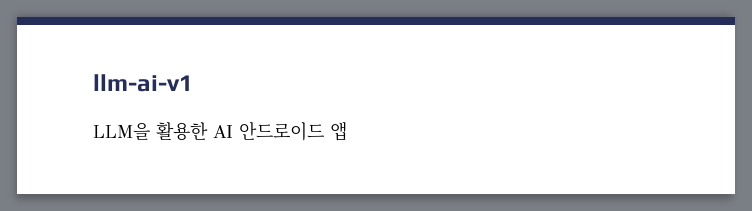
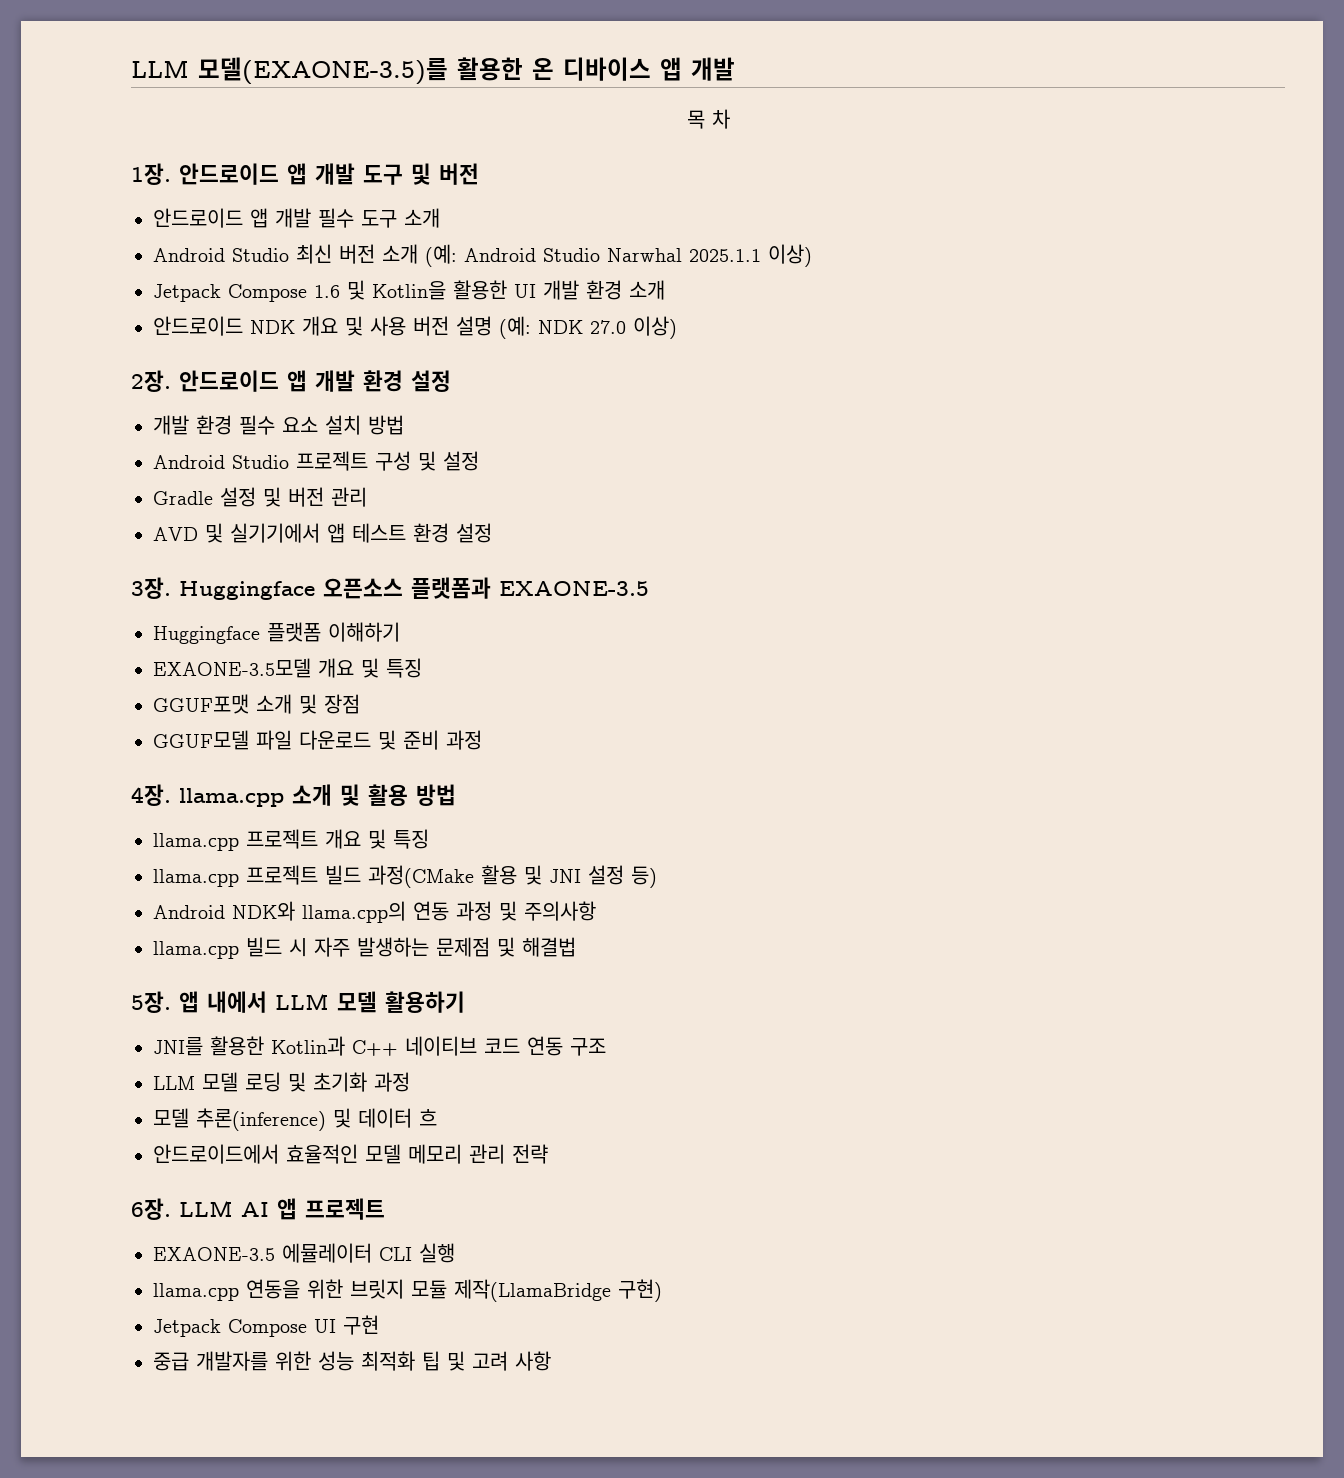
- llm-ai-v1
- LLM을 활용한 AI 안드로이드 앱
+ LLM 모델(EXAONE-3.5)를 활용한 온 디바이스 앱 개발
+ 목 차
+ 1장. 안드로이드 앱 개발 도구 및 버전
+ 안드로이드 앱 개발 필수 도구 소개
+ Android Studio 최신 버전 소개 (예: Android Studio Narwhal 2025.1.1 이상)
+ Jetpack Compose 1.6 및 Kotlin을 활용한 UI 개발 환경 소개
+ 안드로이드 NDK 개요 및 사용 버전 설명 (예: NDK 27.0 이상)
+ 2장. 안드로이드 앱 개발 환경 설정
+ 개발 환경 필수 요소 설치 방법
+ Android Studio 프로젝트 구성 및 설정
+ Gradle 설정 및 버전 관리
+ AVD 및 실기기에서 앱 테스트 환경 설정
+ 3장. Huggingface 오픈소스 플랫폼과 EXAONE-3.5
+ Huggingface 플랫폼 이해하기
+ EXAONE-3.5모델 개요 및 특징
+ GGUF포맷 소개 및 장점
+ GGUF모델 파일 다운로드 및 준비 과정
+ 4장. llama.cpp 소개 및 활용 방법
+ llama.cpp 프로젝트 개요 및 특징
+ llama.cpp 프로젝트 빌드 과정(CMake 활용 및 JNI 설정 등)
+ Android NDK와 llama.cpp의 연동 과정 및 주의사항
+ llama.cpp 빌드 시 자주 발생하는 문제점 및 해결법
+ 5장. 앱 내에서 LLM 모델 활용하기
+ JNI를 활용한 Kotlin과 C++ 네이티브 코드 연동 구조
+ LLM 모델 로딩 및 초기화 과정
+ 모델 추론(inference) 및 데이터 흐
+ 안드로이드에서 효율적인 모델 메모리 관리 전략
+ 6장. LLM AI 앱 프로젝트
+ EXAONE-3.5 에뮬레이터 CLI 실행
+ llama.cpp 연동을 위한 브릿지 모듈 제작(LlamaBridge 구현)
+ Jetpack Compose UI 구현
+ 중급 개발자를 위한 성능 최적화 팁 및 고려 사항

